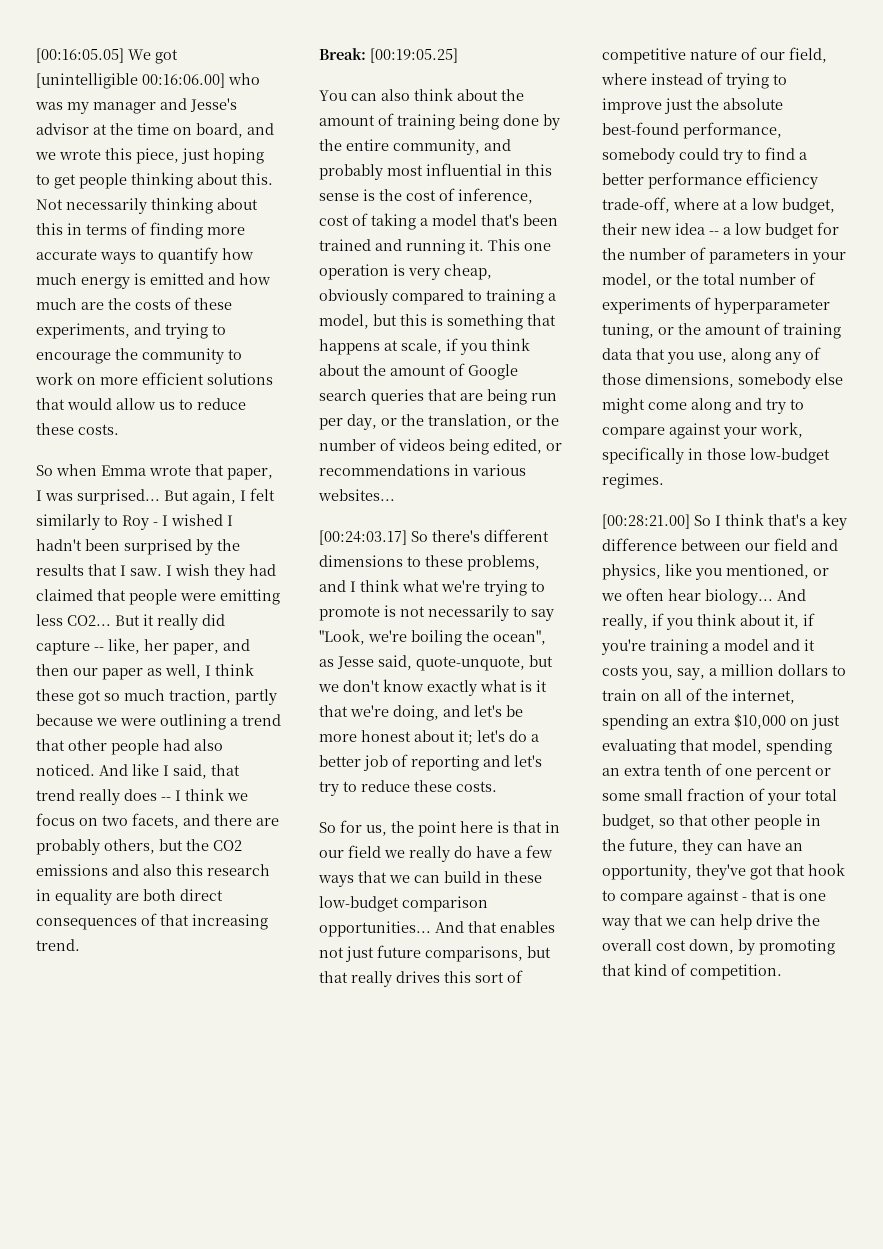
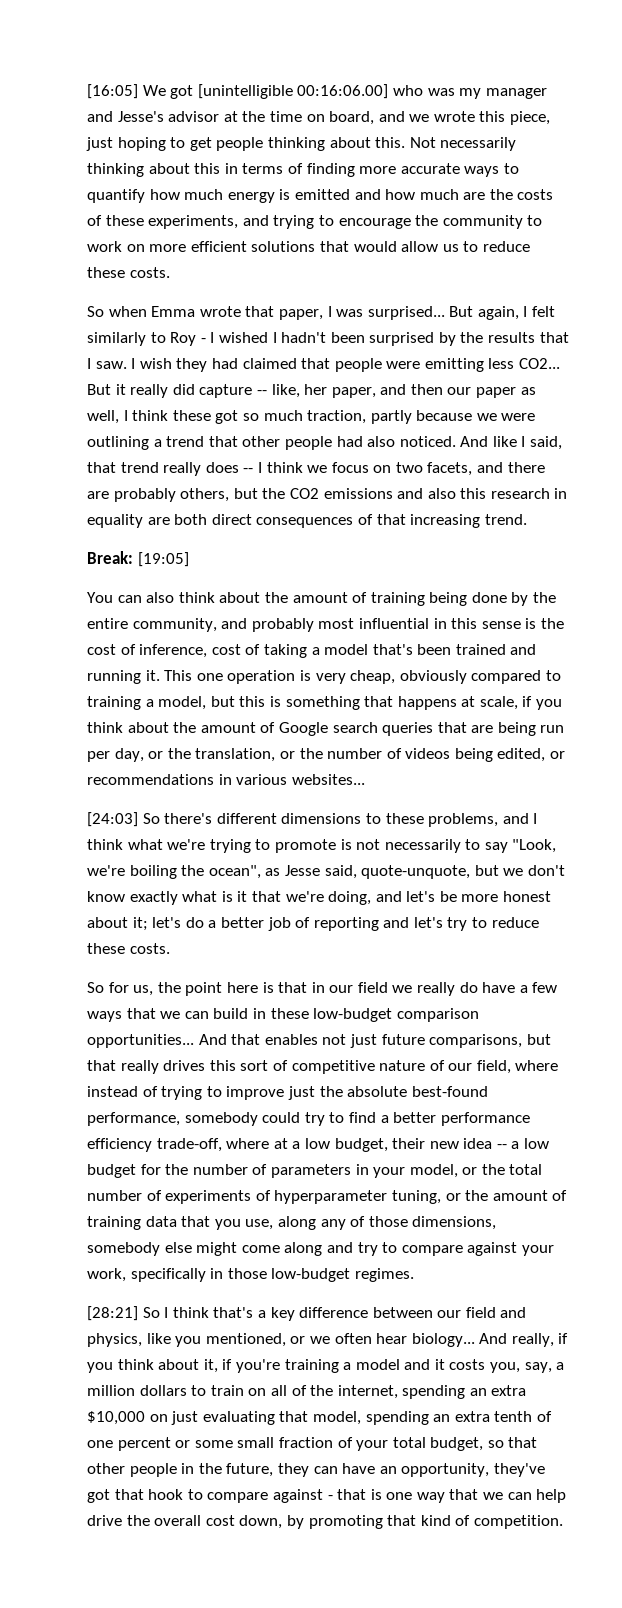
- [00:16:05.05] We got [unintelligible 00:16:06.00] who was my manager and Jesse's advisor at the time on board, and we wrote this piece, just hoping to get people thinking about this.
+ [16:05] We got [unintelligible 00:16:06.00] who was my manager and Jesse's advisor at the time on board, and we wrote this piece, just hoping to get people thinking about this.
- Break: [00:19:05.25]
+ Break: [19:05]
- [00:24:03.17] So there's different dimensions to these problems, and I think what we're trying to promote is not necessarily to say "Look, we're boiling the ocean", as Jesse said, quote-unquote, but we don't know exactly what is it that we're doing, and let's be more honest about it;
+ [24:03] So there's different dimensions to these problems, and I think what we're trying to promote is not necessarily to say "Look, we're boiling the ocean", as Jesse said, quote-unquote, but we don't know exactly what is it that we're doing, and let's be more honest about it;
- [00:28:21.00] So I think that's a key difference between our field and physics, like you mentioned, or we often hear biology...
+ [28:21] So I think that's a key difference between our field and physics, like you mentioned, or we often hear biology...

